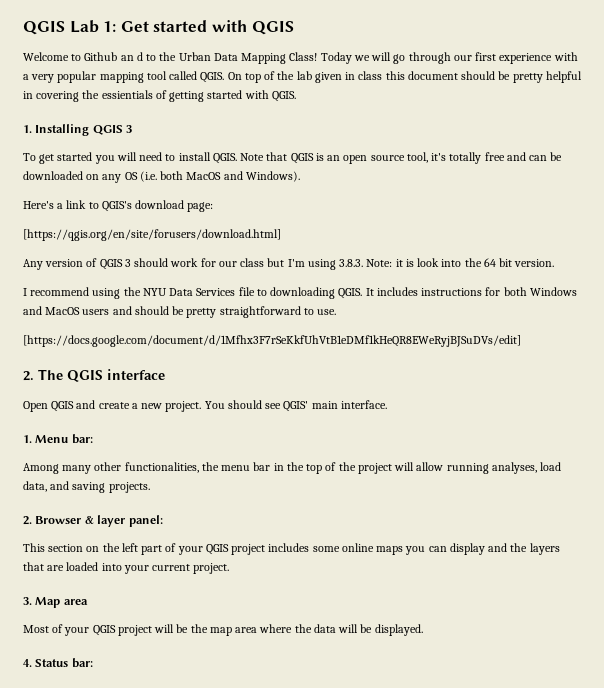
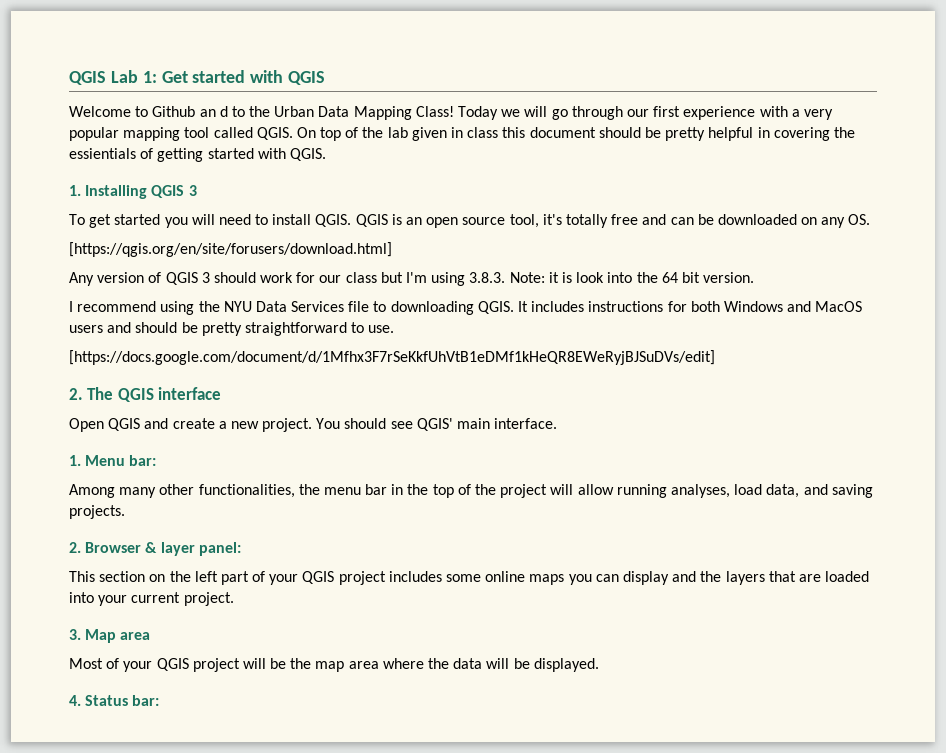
- Note that QGIS is an open source tool, it's totally free and can be downloaded on any OS (i.e. both MacOS and Windows).
- Here's a link to QGIS's download page:
+ QGIS is an open source tool, it's totally free and can be downloaded on any OS.

